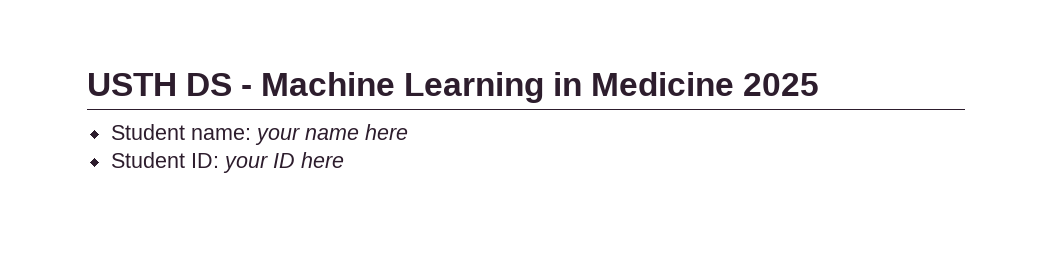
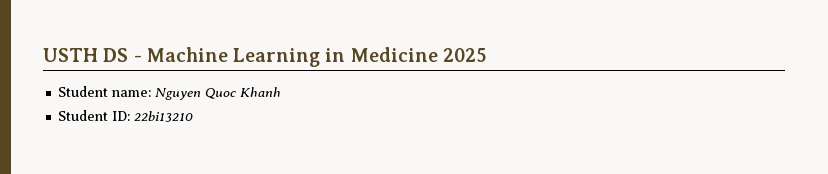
- Student name: your name here
+ Student name: Nguyen Quoc Khanh
- Student ID: your ID here
+ Student ID: 22bi13210

